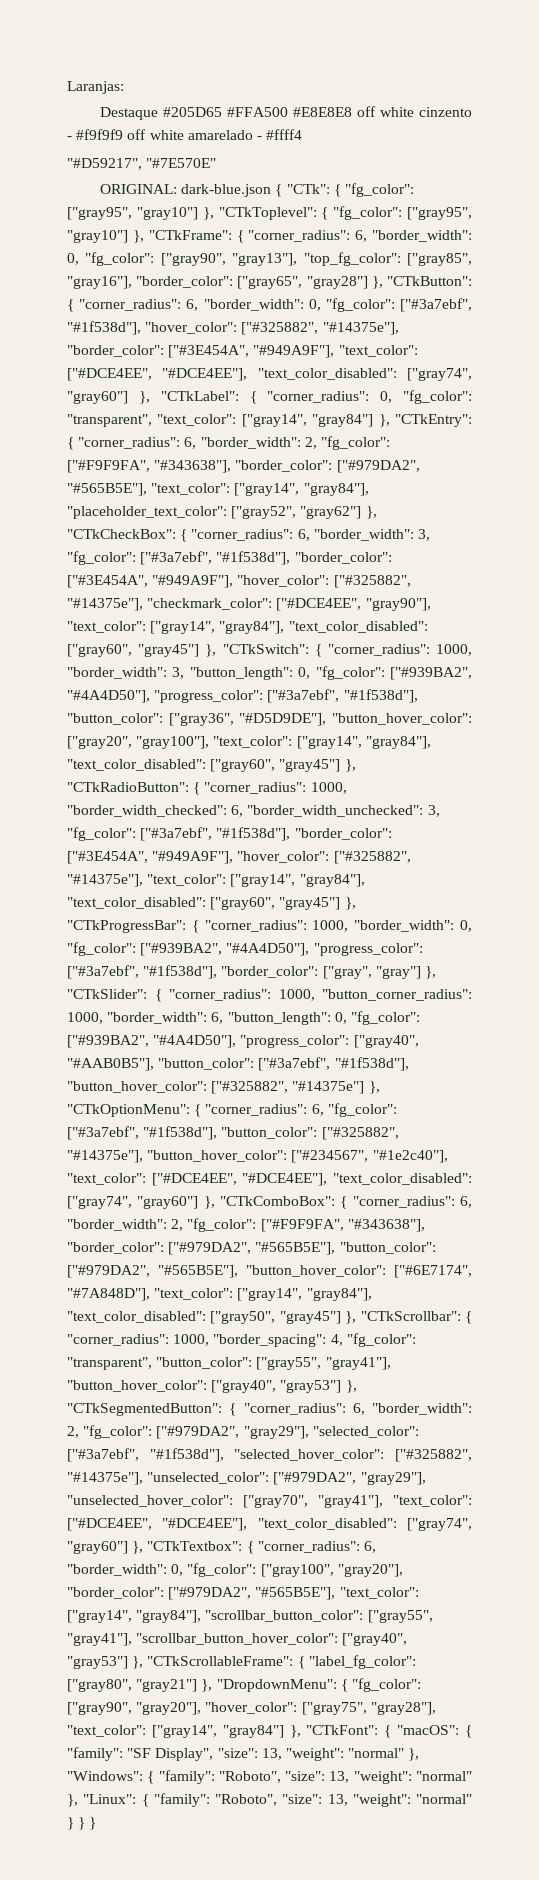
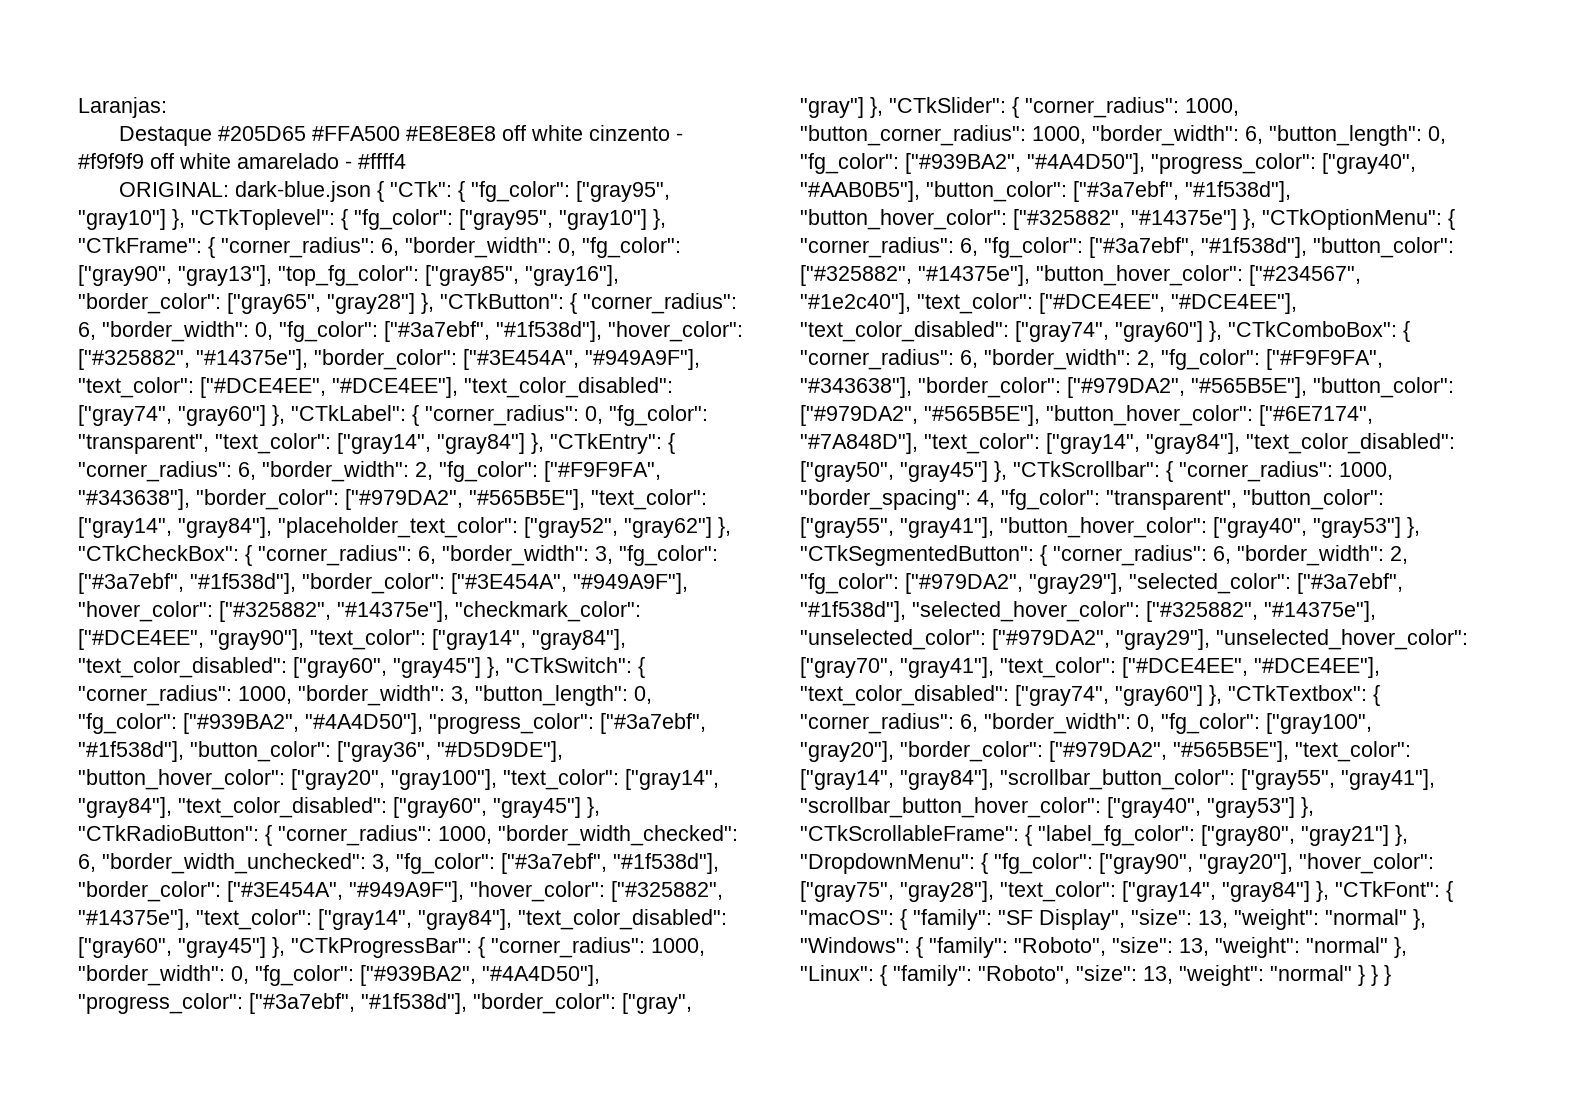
- "#D59217", "#7E570E"

